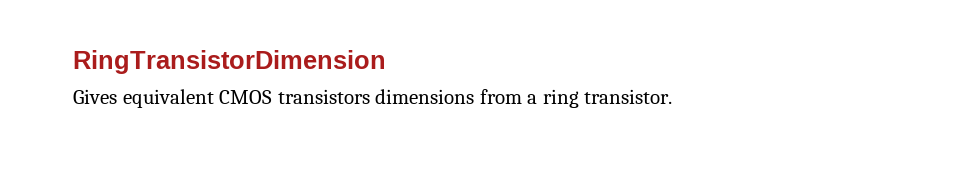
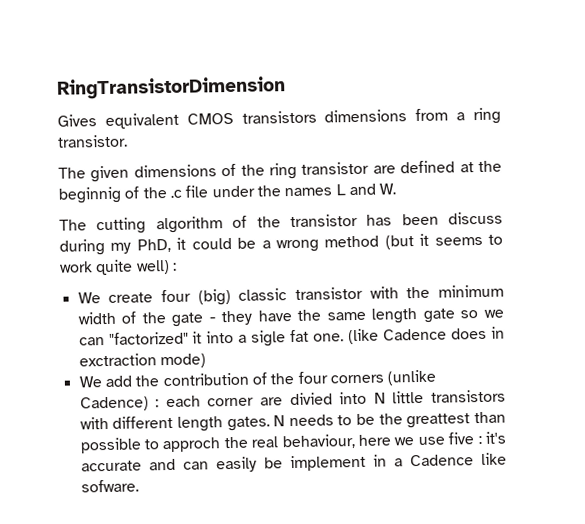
+ The given dimensions of the ring transistor are defined at the beginnig of the .c file under the names L and W.
+ The cutting algorithm of the transistor has been discuss during my PhD, it could be a wrong method (but it seems to work quite well) :
+ We create four (big) classic transistor with the minimum width of the gate - they have the same length gate so we can "factorized" it into a sigle fat one. (like Cadence does in exctraction mode)
+ We add the contribution of the four corners (unlike Cadence) : each corner are divied into N little transistors with different length gates. N needs to be the greattest than possible to approch the real behaviour, here we use five : it's accurate and can easily be implement in a Cadence like sofware.

